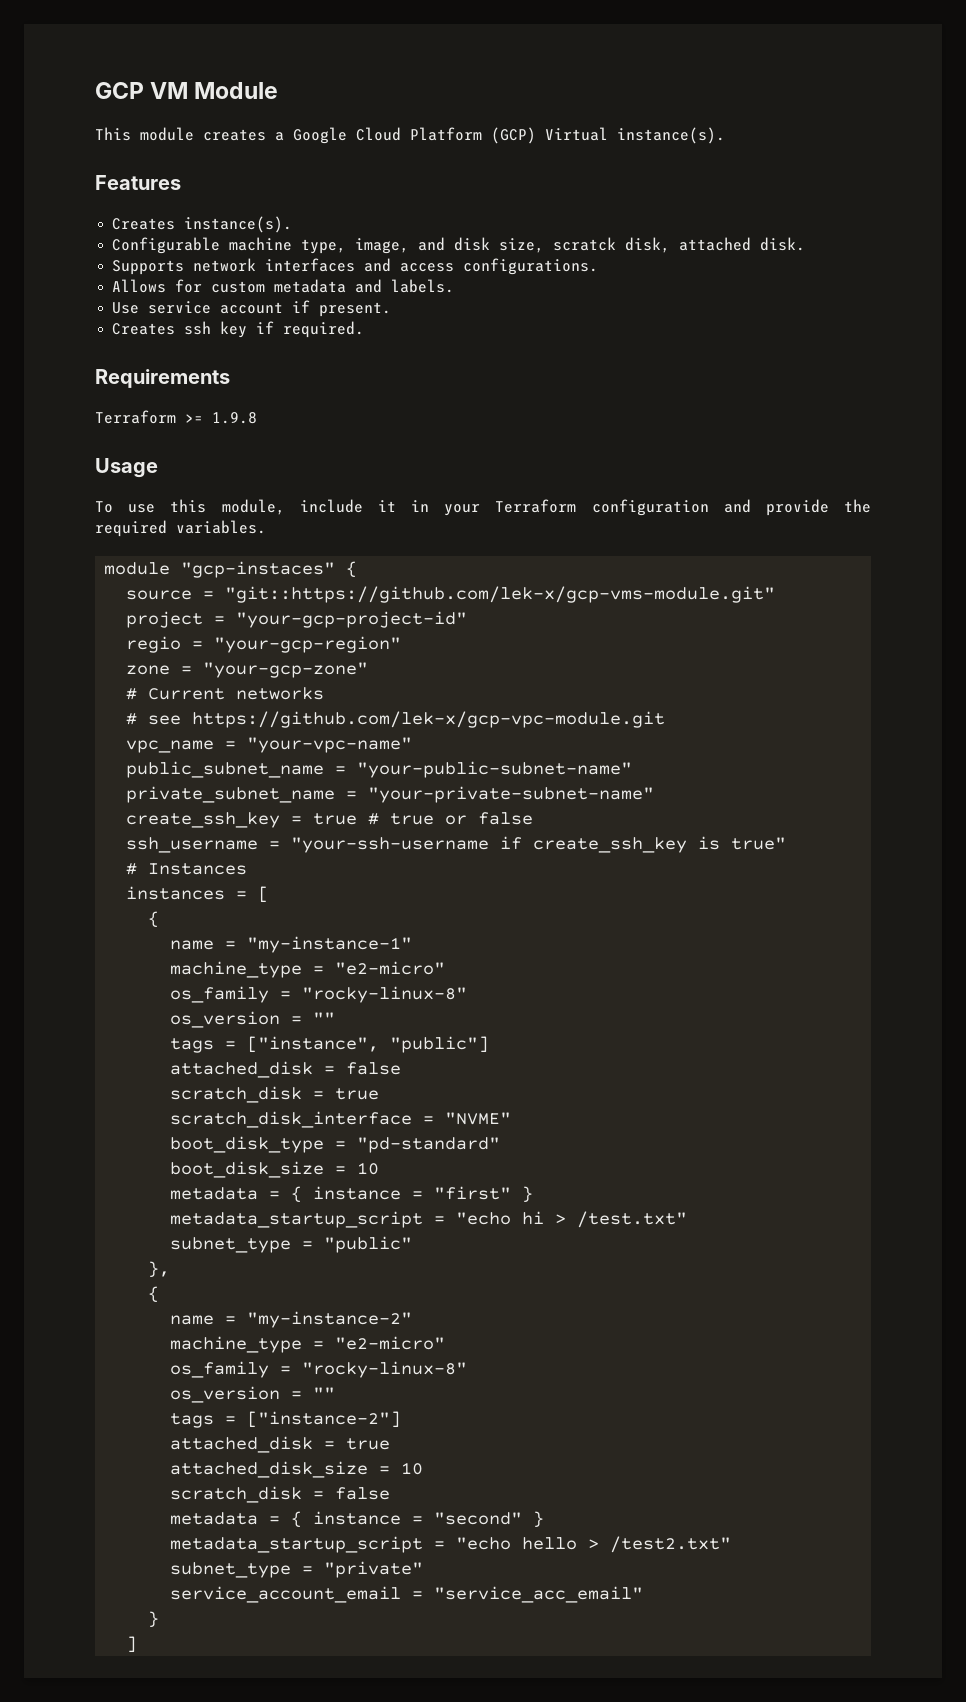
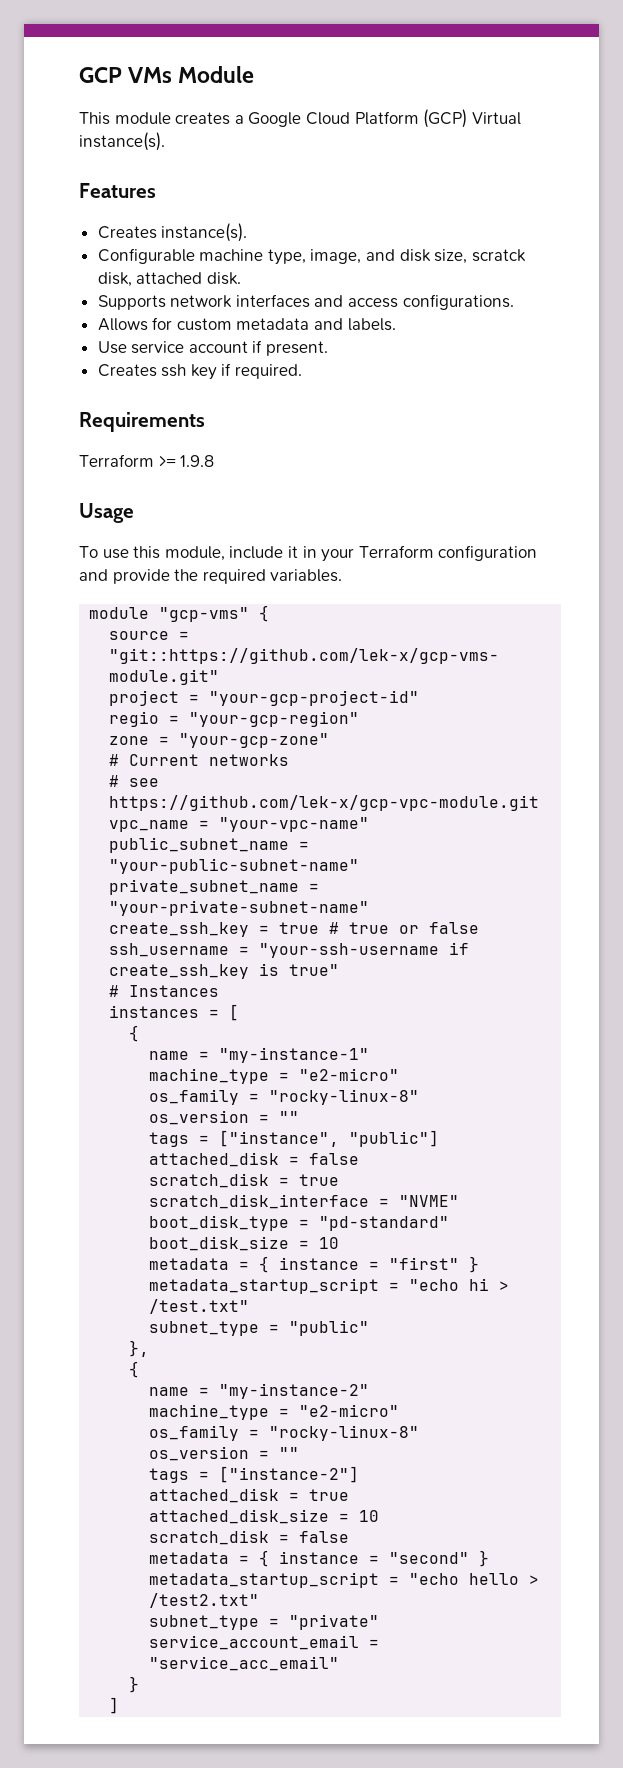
- GCP VM Module
+ GCP VMs Module
- module "gcp-instaces" {
+ module "gcp-vms" {

